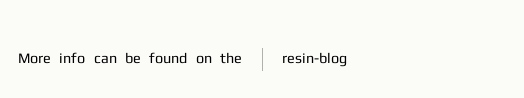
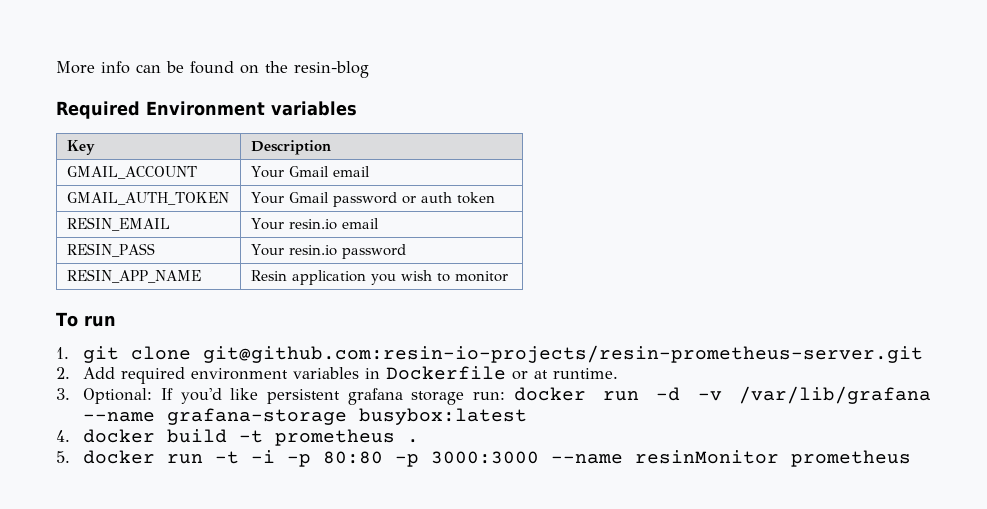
+ Required Environment variables
+ Key | Description
+ GMAIL_ACCOUNT | Your Gmail email
+ GMAIL_AUTH_TOKEN | Your Gmail password or auth token
+ RESIN_EMAIL | Your resin.io email
+ RESIN_PASS | Your resin.io password
+ RESIN_APP_NAME | Resin application you wish to monitor
+ To run
+ 1. git clone git@github.com:resin-io-projects/resin-prometheus-server.git
+ 2. Add required environment variables in Dockerfile or at runtime.
+ 3. Optional: If you'd like persistent grafana storage run: docker run -d -v /var/lib/grafana --name grafana-storage busybox:latest
+ 4. docker build -t prometheus .
+ 5. docker run -t -i -p 80:80 -p 3000:3000 --name resinMonitor prometheus

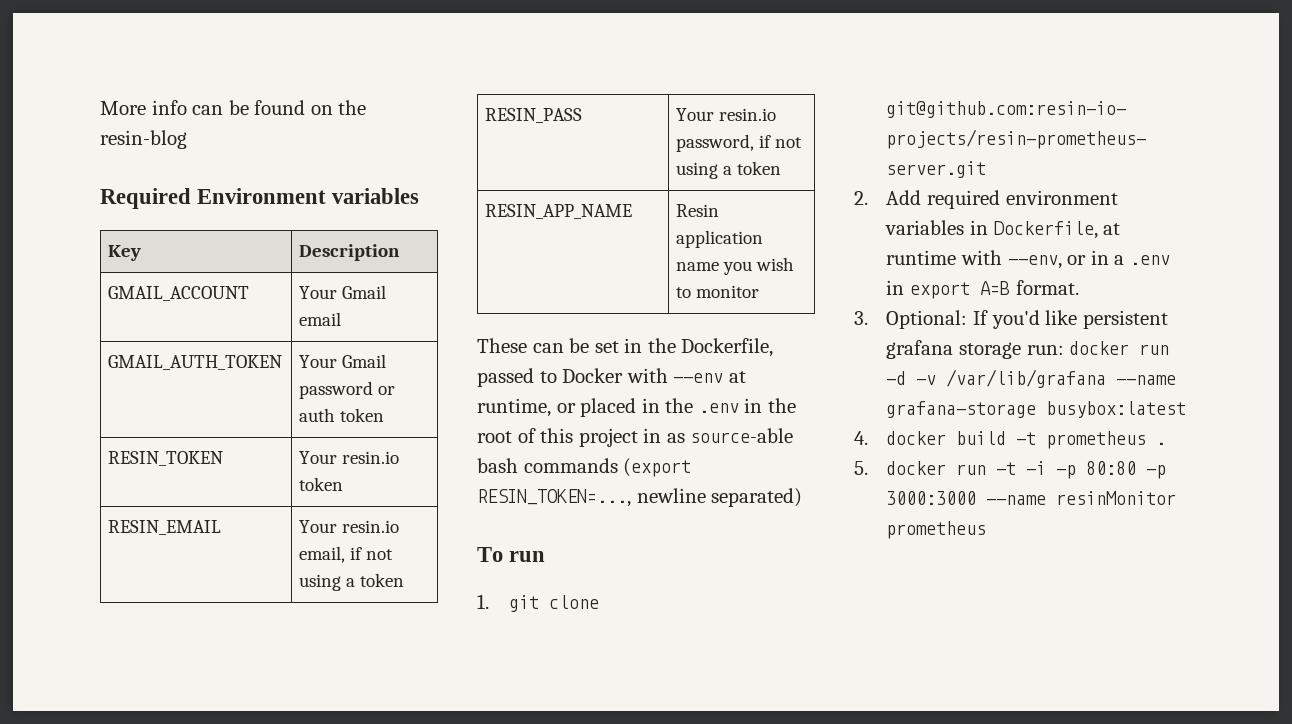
+ RESIN_TOKEN | Your resin.io token
- RESIN_EMAIL | Your resin.io email
- RESIN_PASS | Your resin.io password
+ RESIN_EMAIL | Your resin.io email, if not using a token
+ RESIN_PASS | Your resin.io password, if not using a token
- RESIN_APP_NAME | Resin application you wish to monitor
+ RESIN_APP_NAME | Resin application name you wish to monitor
+ These can be set in the Dockerfile, passed to Docker with --env at runtime, or placed in the .env in the root of this project in as source-able bash commands (export RESIN_TOKEN=..., newline separated)
- 2. Add required environment variables in Dockerfile or at runtime.
+ 2. Add required environment variables in Dockerfile, at runtime with --env, or in a .env in export A=B format.

